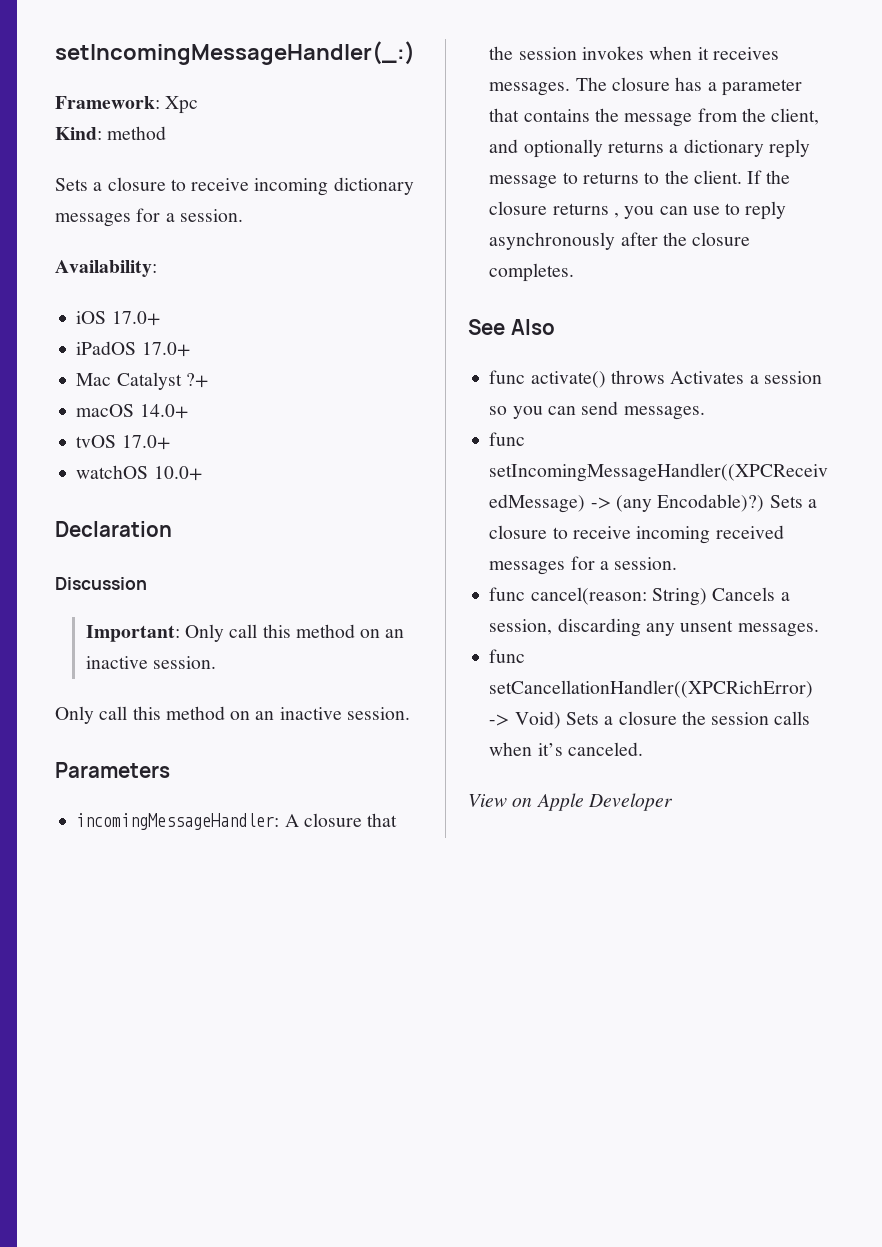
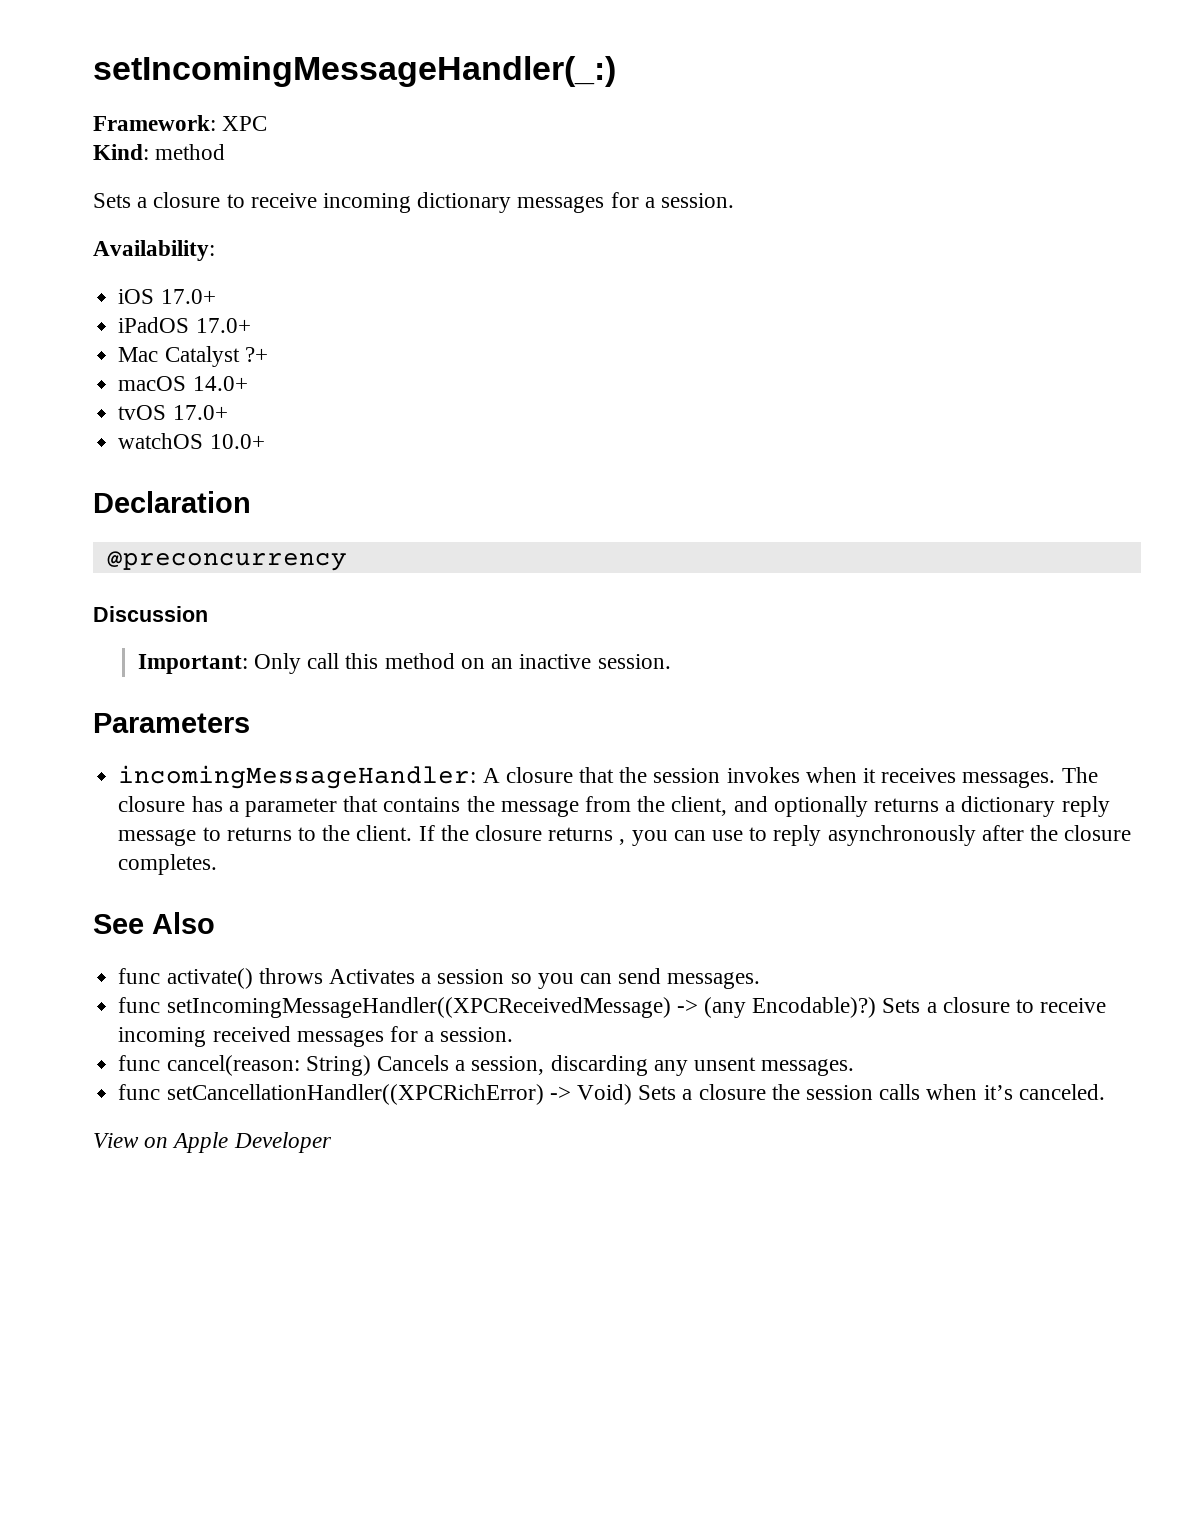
- Framework: Xpc
+ Framework: XPC
+ @preconcurrency
  Important: Only call this method on an inactive session.
- Only call this method on an inactive session.

